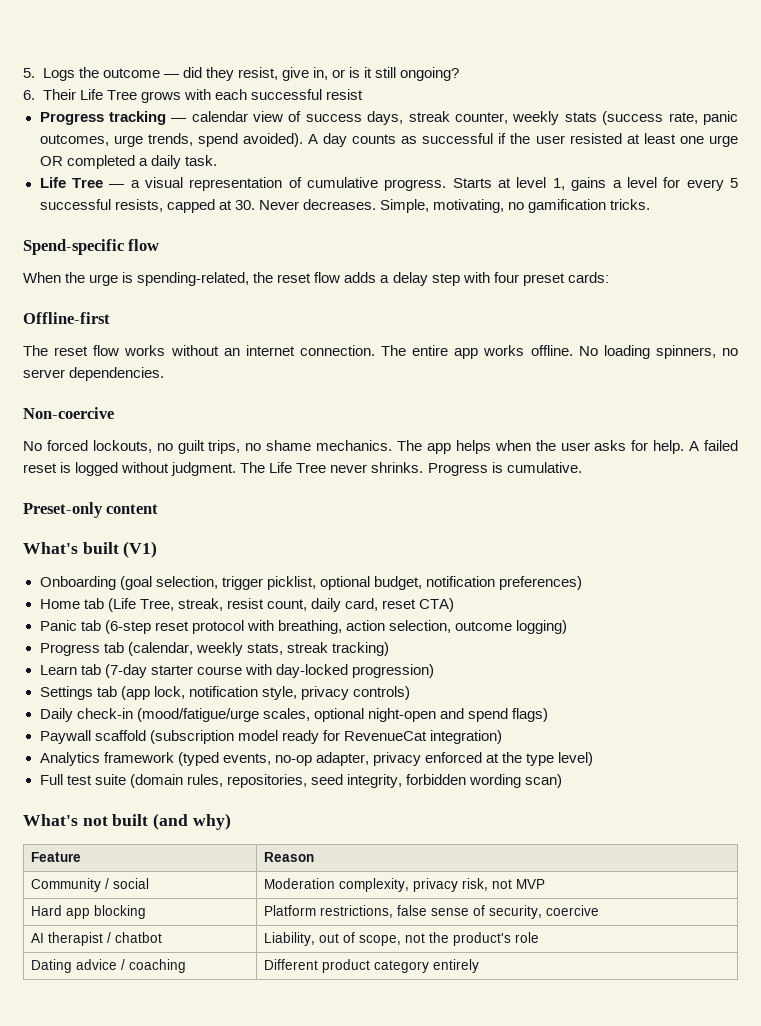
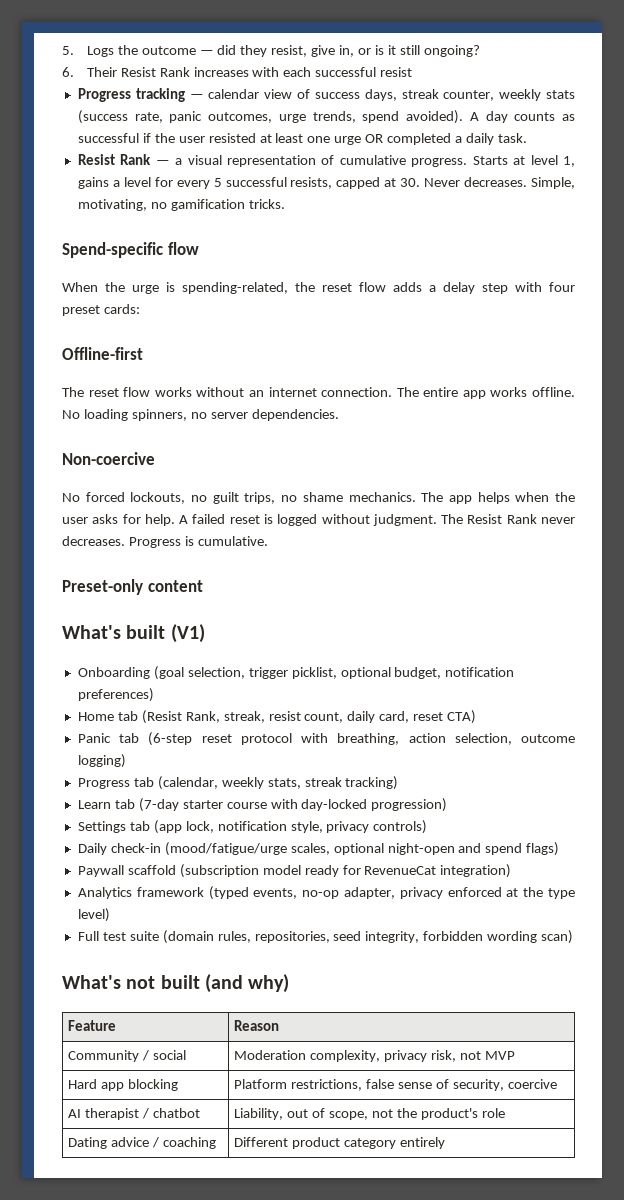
- 6. Their Life Tree grows with each successful resist
+ 6. Their Resist Rank increases with each successful resist
- Life Tree — a visual representation of cumulative progress.
+ Resist Rank — a visual representation of cumulative progress.
- The Life Tree never shrinks.
+ The Resist Rank never decreases.
- Home tab (Life Tree, streak, resist count, daily card, reset CTA)
+ Home tab (Resist Rank, streak, resist count, daily card, reset CTA)

